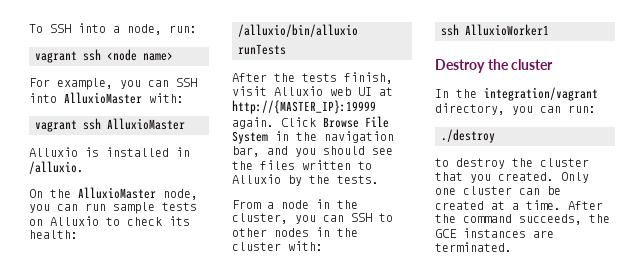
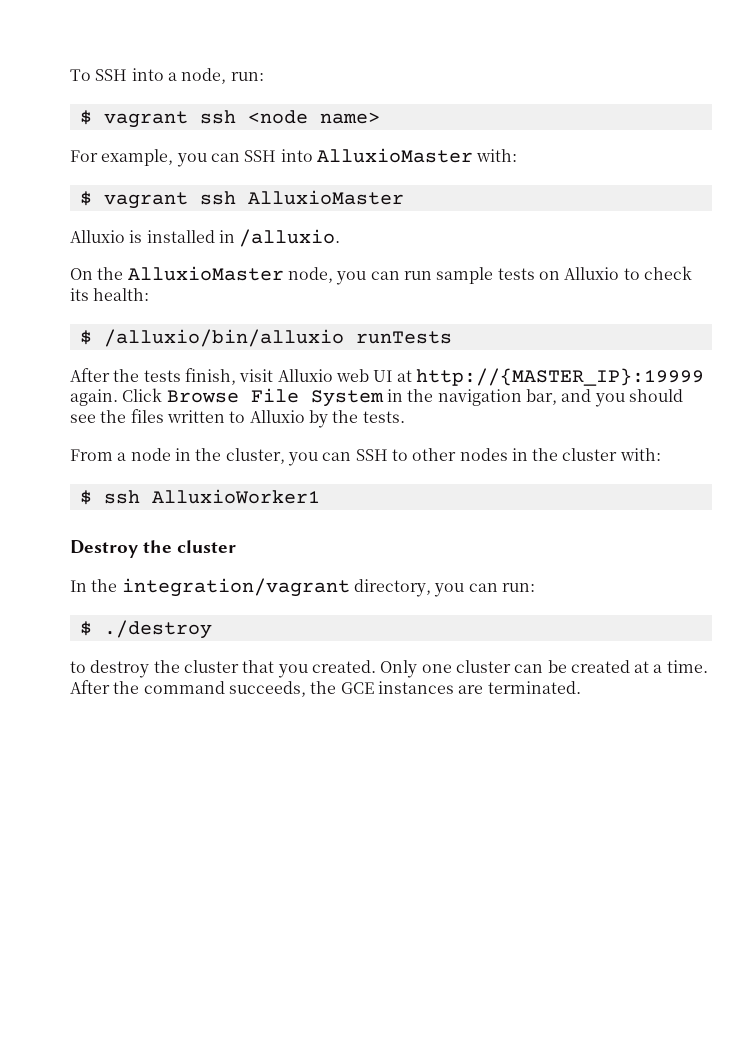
- vagrant ssh <node name>
+ $ vagrant ssh <node name>
- vagrant ssh AlluxioMaster
+ $ vagrant ssh AlluxioMaster
- /alluxio/bin/alluxio runTests
+ $ /alluxio/bin/alluxio runTests
- ssh AlluxioWorker1
+ $ ssh AlluxioWorker1
- ./destroy
+ $ ./destroy

